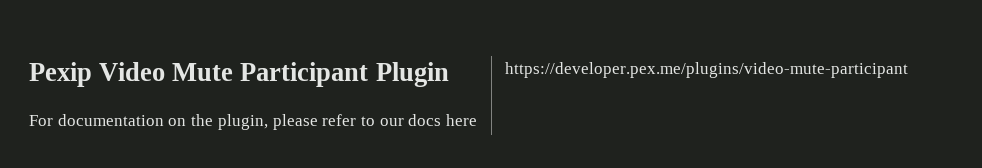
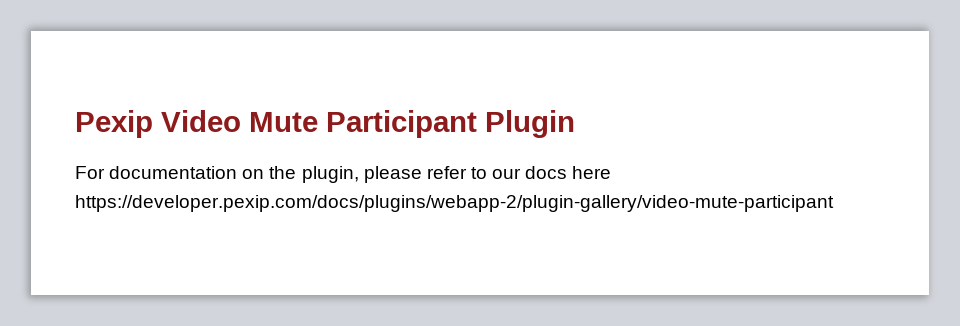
- For documentation on the plugin, please refer to our docs here https://developer.pex.me/plugins/video-mute-participant
+ For documentation on the plugin, please refer to our docs here https://developer.pexip.com/docs/plugins/webapp-2/plugin-gallery/video-mute-participant

